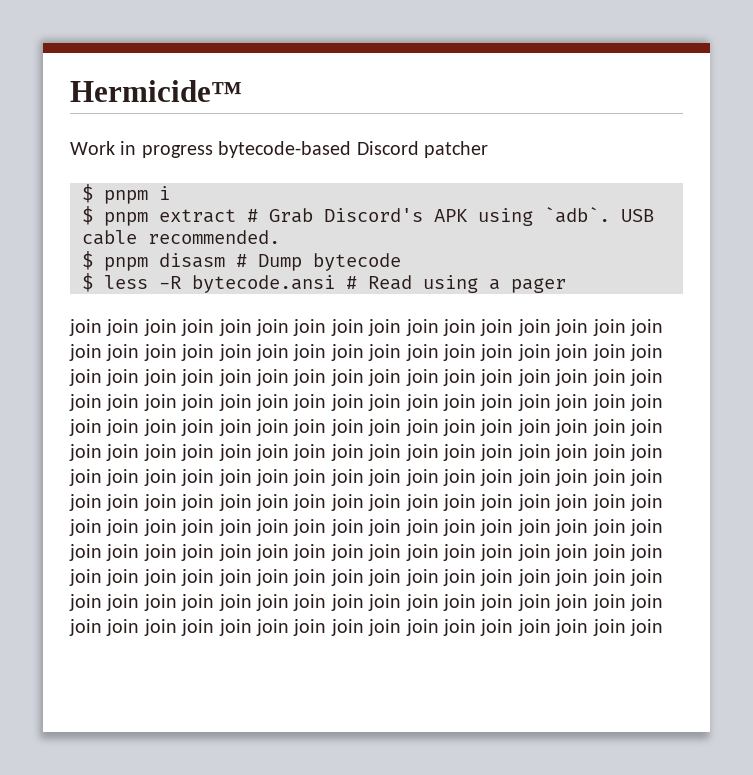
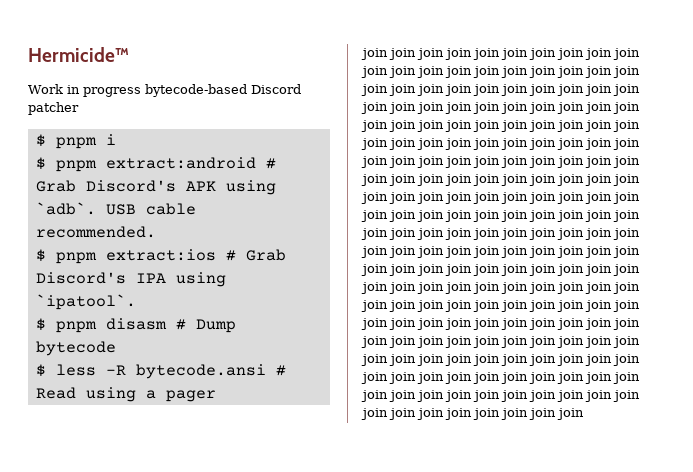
- $ pnpm extract # Grab Discord's APK using `adb`.
+ $ pnpm extract:android # Grab Discord's APK using `adb`.
+ $ pnpm extract:ios # Grab Discord's IPA using `ipatool`.

